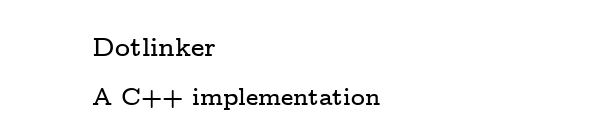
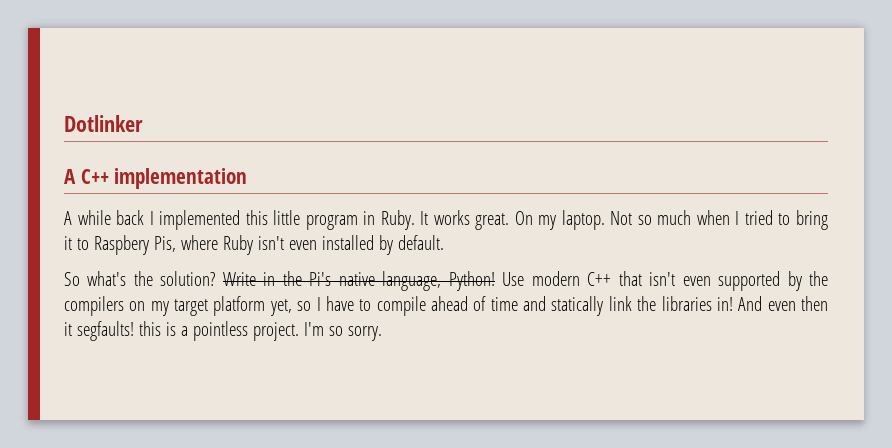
+ A while back I implemented this little program in Ruby. It works great. On my laptop. Not so much when I tried to bring it to Raspbery Pis, where Ruby isn't even installed by default.
+ So what's the solution? Write in the Pi's native language, Python! Use modern C++ that isn't even supported by the compilers on my target platform yet, so I have to compile ahead of time and statically link the libraries in! And even then it segfaults! this is a pointless project. I'm so sorry.

